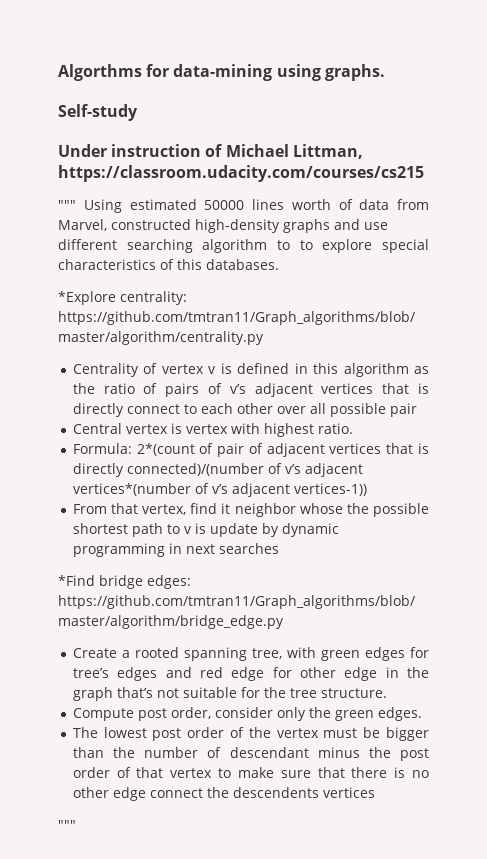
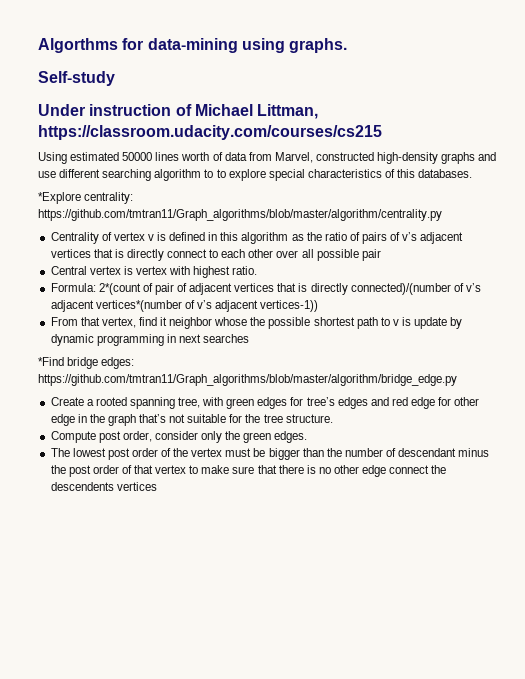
- """ Using estimated 50000 lines worth of data from Marvel, constructed high-density graphs and use different searching algorithm to to explore special characteristics of this databases.
+ Using estimated 50000 lines worth of data from Marvel, constructed high-density graphs and use different searching algorithm to to explore special characteristics of this databases.
  The lowest post order of the vertex must be bigger than the number of descendant minus the post order of that vertex to make sure that there is no other edge connect the descendents vertices
- """

